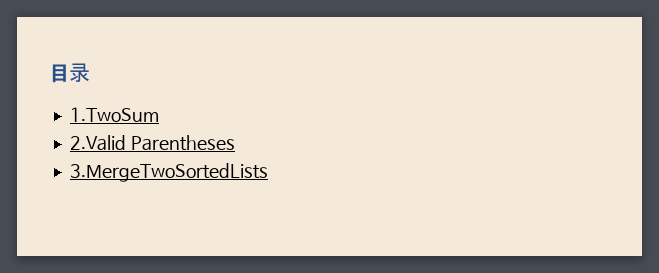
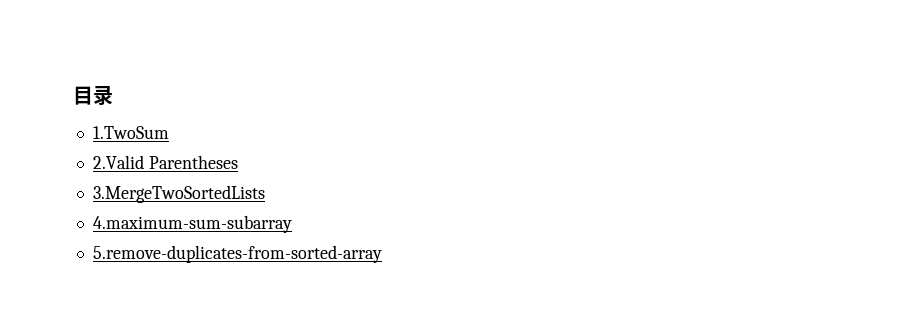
+ 4.maximum-sum-subarray
+ 5.remove-duplicates-from-sorted-array

